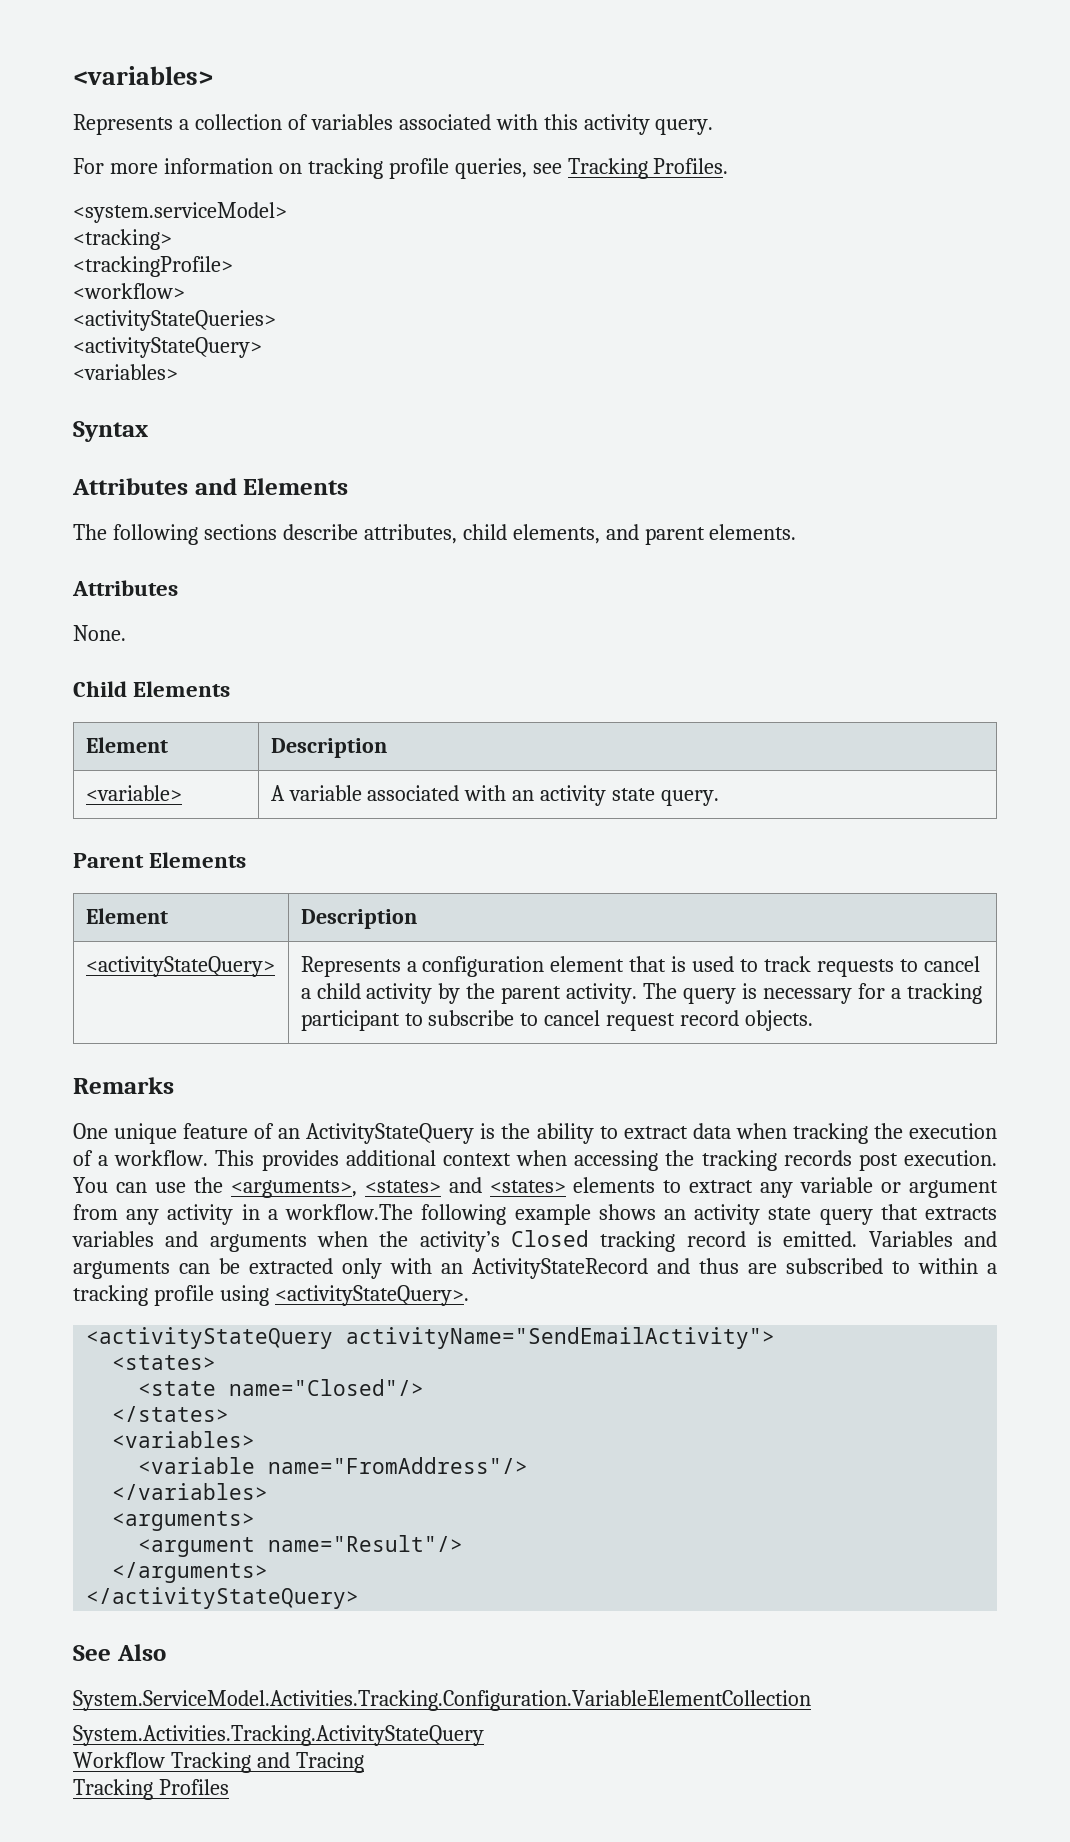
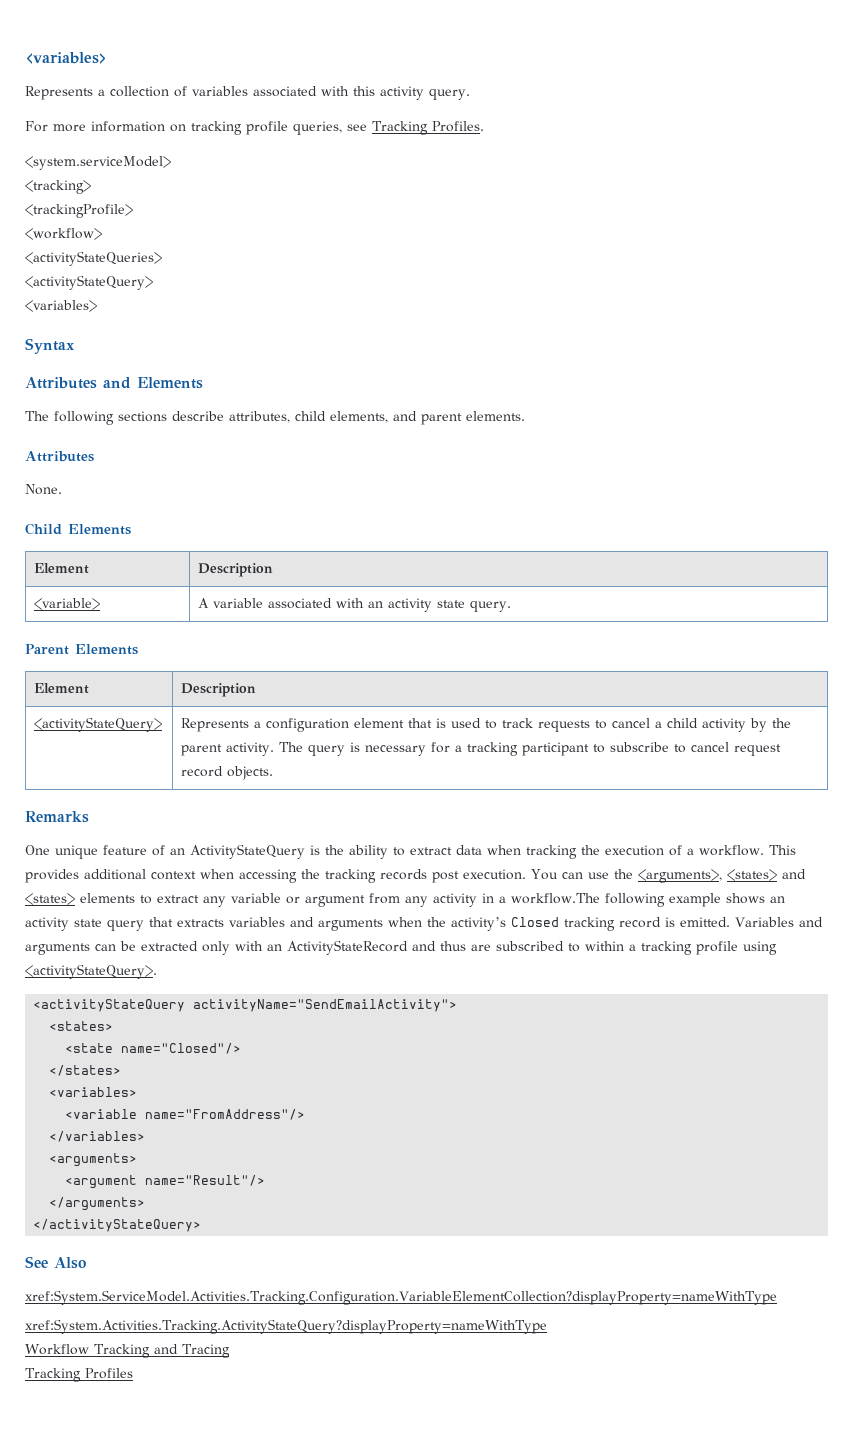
- System.ServiceModel.Activities.Tracking.Configuration.VariableElementCollection
- System.Activities.Tracking.ActivityStateQuery
+ xref:System.ServiceModel.Activities.Tracking.Configuration.VariableElementCollection?displayProperty=nameWithType
+ xref:System.Activities.Tracking.ActivityStateQuery?displayProperty=nameWithType

